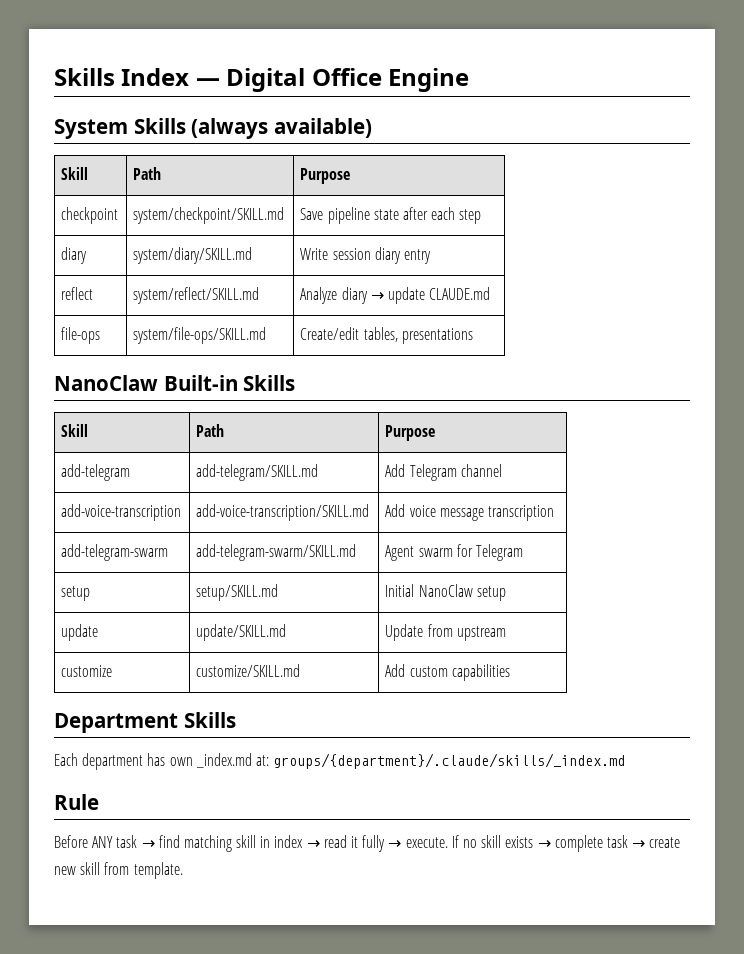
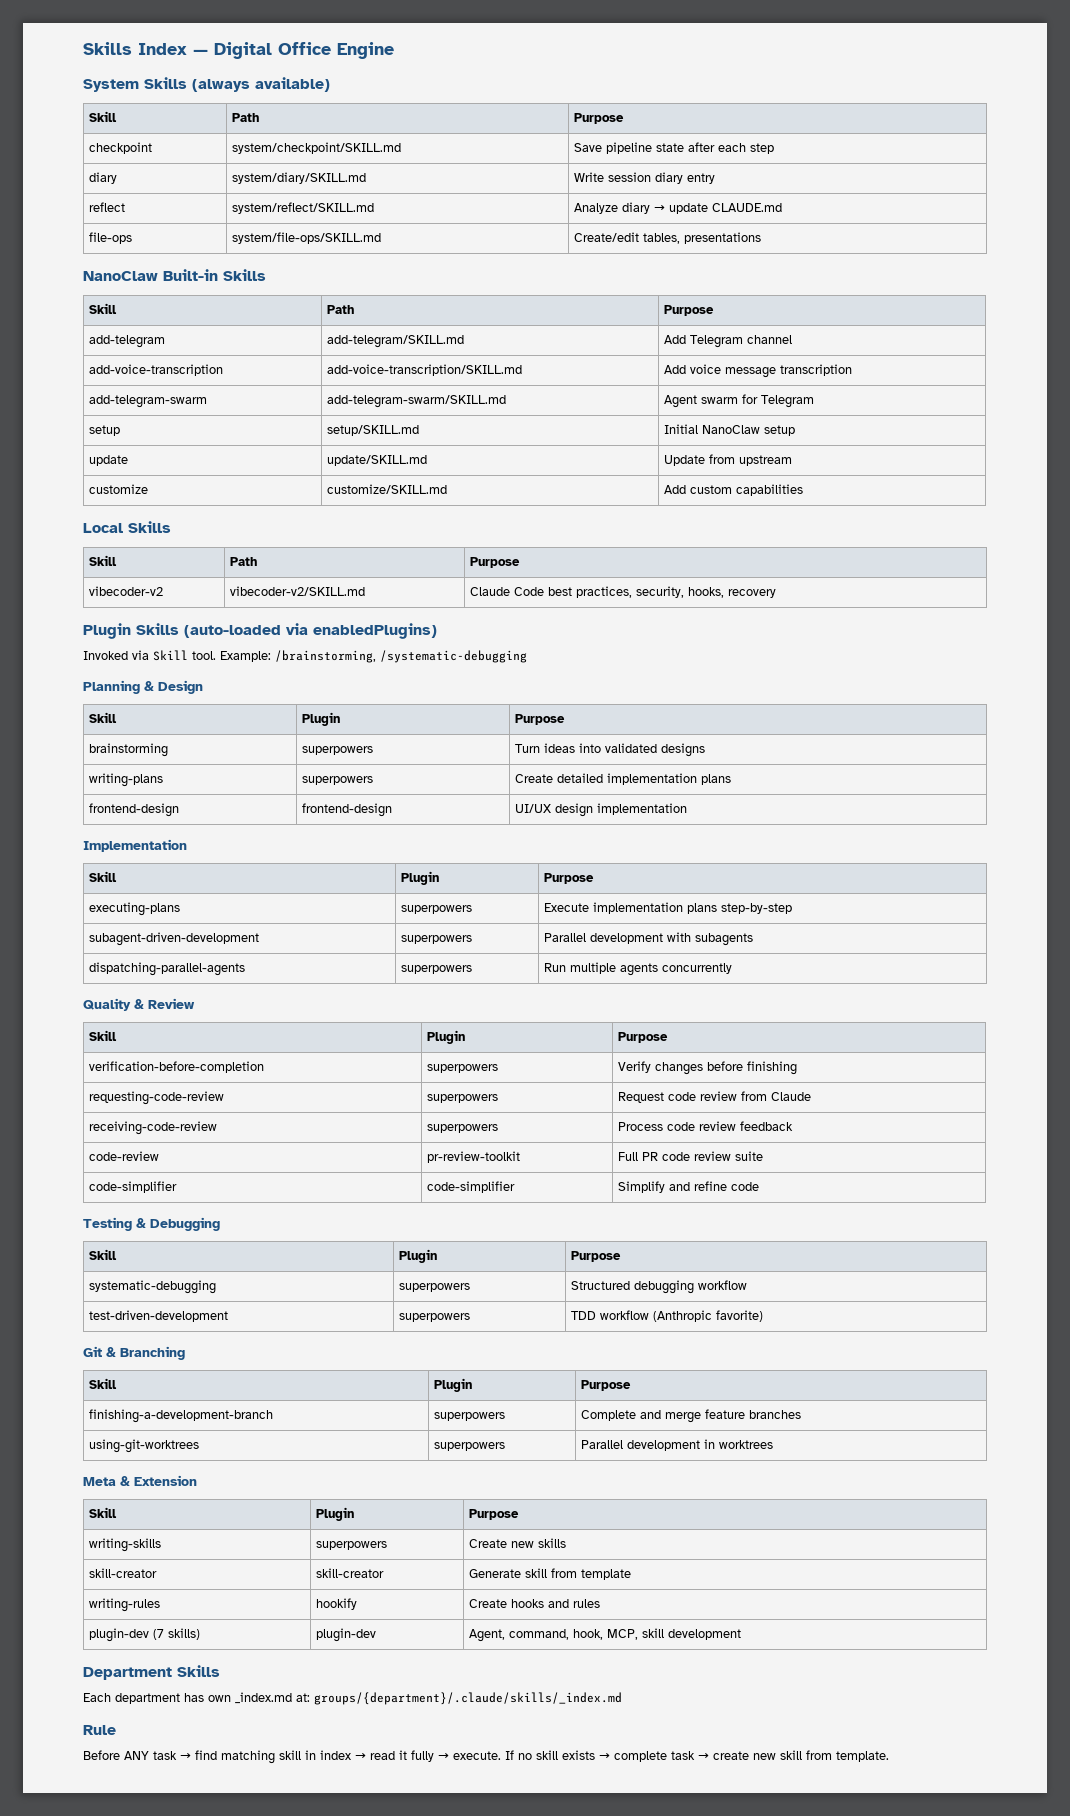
+ Local Skills
+ Skill | Path | Purpose
+ vibecoder-v2 | vibecoder-v2/SKILL.md | Claude Code best practices, security, hooks, recovery
+ Plugin Skills (auto-loaded via enabledPlugins)
+ Invoked via Skill tool. Example: /brainstorming, /systematic-debugging
+ Planning & Design
+ Skill | Plugin | Purpose
+ brainstorming | superpowers | Turn ideas into validated designs
+ writing-plans | superpowers | Create detailed implementation plans
+ frontend-design | frontend-design | UI/UX design implementation
+ Implementation
+ Skill | Plugin | Purpose
+ executing-plans | superpowers | Execute implementation plans step-by-step
+ subagent-driven-development | superpowers | Parallel development with subagents
+ dispatching-parallel-agents | superpowers | Run multiple agents concurrently
+ Quality & Review
+ Skill | Plugin | Purpose
+ verification-before-completion | superpowers | Verify changes before finishing
+ requesting-code-review | superpowers | Request code review from Claude
+ receiving-code-review | superpowers | Process code review feedback
+ code-review | pr-review-toolkit | Full PR code review suite
+ code-simplifier | code-simplifier | Simplify and refine code
+ Testing & Debugging
+ Skill | Plugin | Purpose
+ systematic-debugging | superpowers | Structured debugging workflow
+ test-driven-development | superpowers | TDD workflow (Anthropic favorite)
+ Git & Branching
+ Skill | Plugin | Purpose
+ finishing-a-development-branch | superpowers | Complete and merge feature branches
+ using-git-worktrees | superpowers | Parallel development in worktrees
+ Meta & Extension
+ Skill | Plugin | Purpose
+ writing-skills | superpowers | Create new skills
+ skill-creator | skill-creator | Generate skill from template
+ writing-rules | hookify | Create hooks and rules
+ plugin-dev (7 skills) | plugin-dev | Agent, command, hook, MCP, skill development

